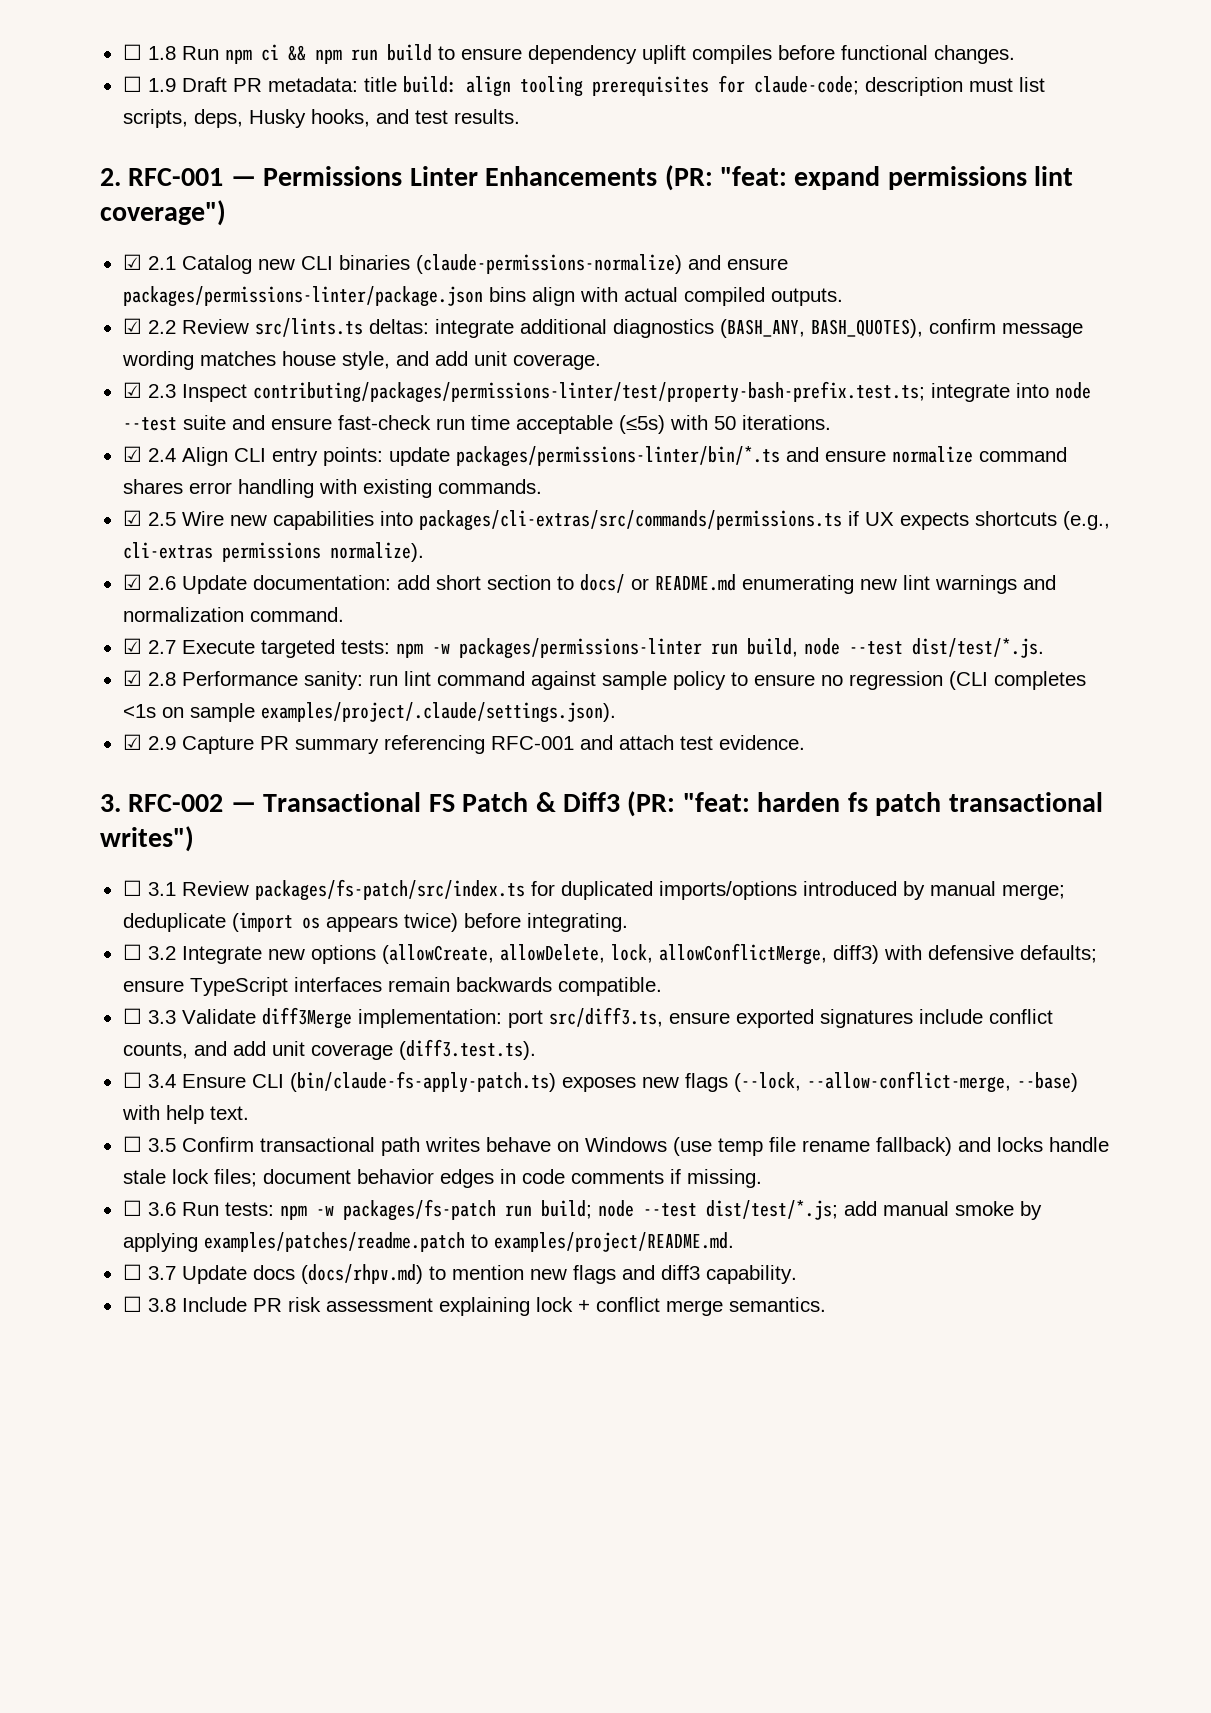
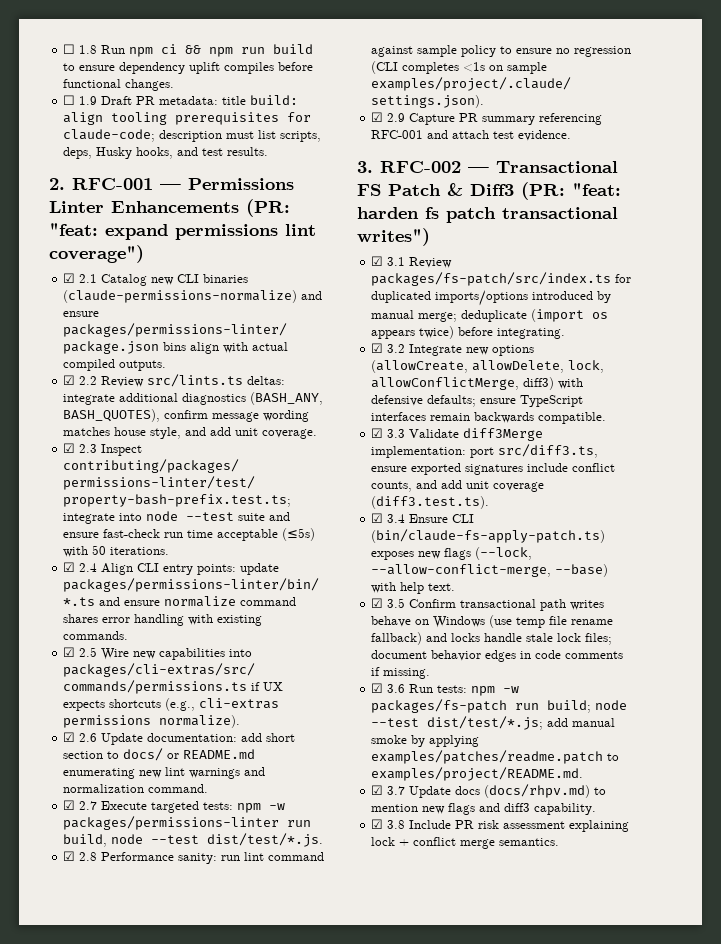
- ☐ 3.1 Review packages/fs-patch/src/index.ts for duplicated imports/options introduced by manual merge; deduplicate (import os appears twice) before integrating.
+ ☑ 3.1 Review packages/fs-patch/src/index.ts for duplicated imports/options introduced by manual merge; deduplicate (import os appears twice) before integrating.
- ☐ 3.2 Integrate new options (allowCreate, allowDelete, lock, allowConflictMerge, diff3) with defensive defaults; ensure TypeScript interfaces remain backwards compatible.
+ ☑ 3.2 Integrate new options (allowCreate, allowDelete, lock, allowConflictMerge, diff3) with defensive defaults; ensure TypeScript interfaces remain backwards compatible.
- ☐ 3.3 Validate diff3Merge implementation: port src/diff3.ts, ensure exported signatures include conflict counts, and add unit coverage (diff3.test.ts).
+ ☑ 3.3 Validate diff3Merge implementation: port src/diff3.ts, ensure exported signatures include conflict counts, and add unit coverage (diff3.test.ts).
- ☐ 3.4 Ensure CLI (bin/claude-fs-apply-patch.ts) exposes new flags (--lock, --allow-conflict-merge, --base) with help text.
+ ☑ 3.4 Ensure CLI (bin/claude-fs-apply-patch.ts) exposes new flags (--lock, --allow-conflict-merge, --base) with help text.
- ☐ 3.5 Confirm transactional path writes behave on Windows (use temp file rename fallback) and locks handle stale lock files; document behavior edges in code comments if missing.
+ ☑ 3.5 Confirm transactional path writes behave on Windows (use temp file rename fallback) and locks handle stale lock files; document behavior edges in code comments if missing.
- ☐ 3.6 Run tests: npm -w packages/fs-patch run build; node --test dist/test/*.js; add manual smoke by applying examples/patches/readme.patch to examples/project/README.md.
+ ☑ 3.6 Run tests: npm -w packages/fs-patch run build; node --test dist/test/*.js; add manual smoke by applying examples/patches/readme.patch to examples/project/README.md.
- ☐ 3.7 Update docs (docs/rhpv.md) to mention new flags and diff3 capability.
+ ☑ 3.7 Update docs (docs/rhpv.md) to mention new flags and diff3 capability.
- ☐ 3.8 Include PR risk assessment explaining lock + conflict merge semantics.
+ ☑ 3.8 Include PR risk assessment explaining lock + conflict merge semantics.

